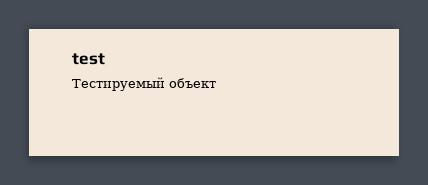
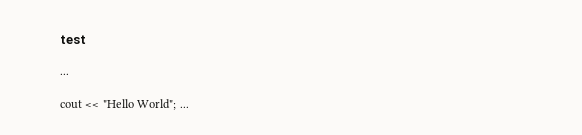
  test
- Тестируемый объект
+ ...
+ cout << "Hello World"; ...

